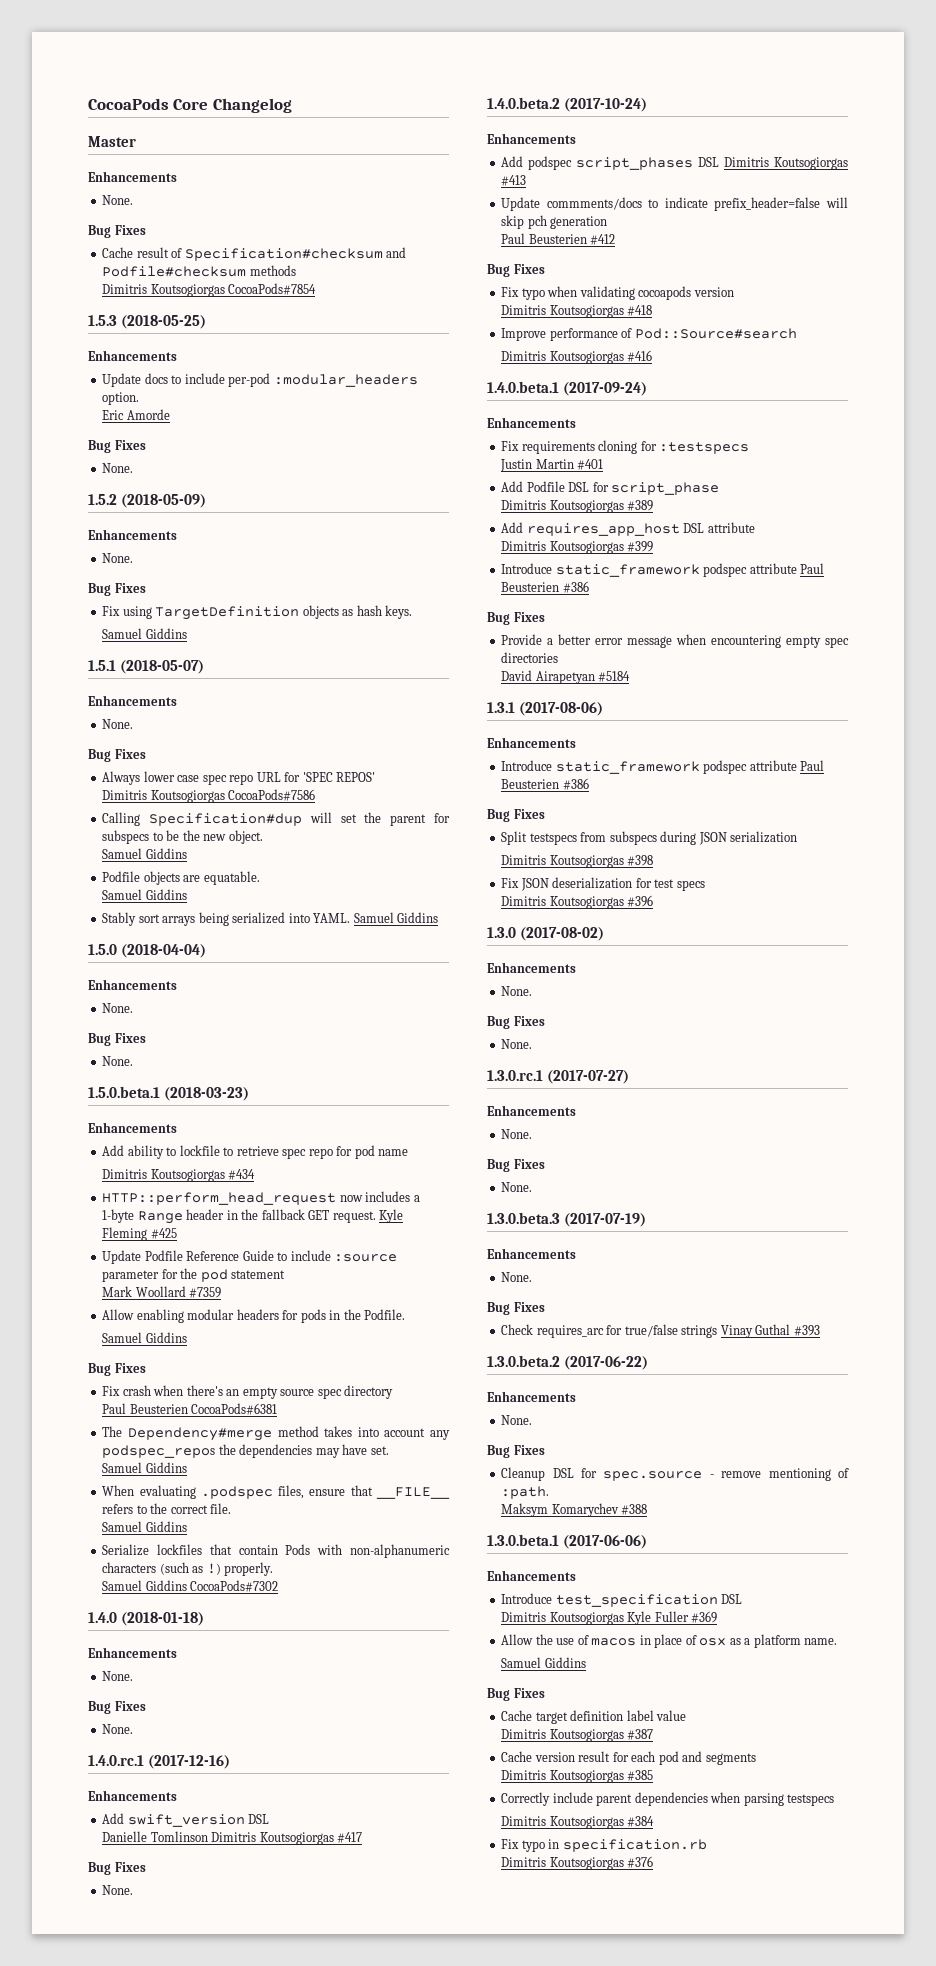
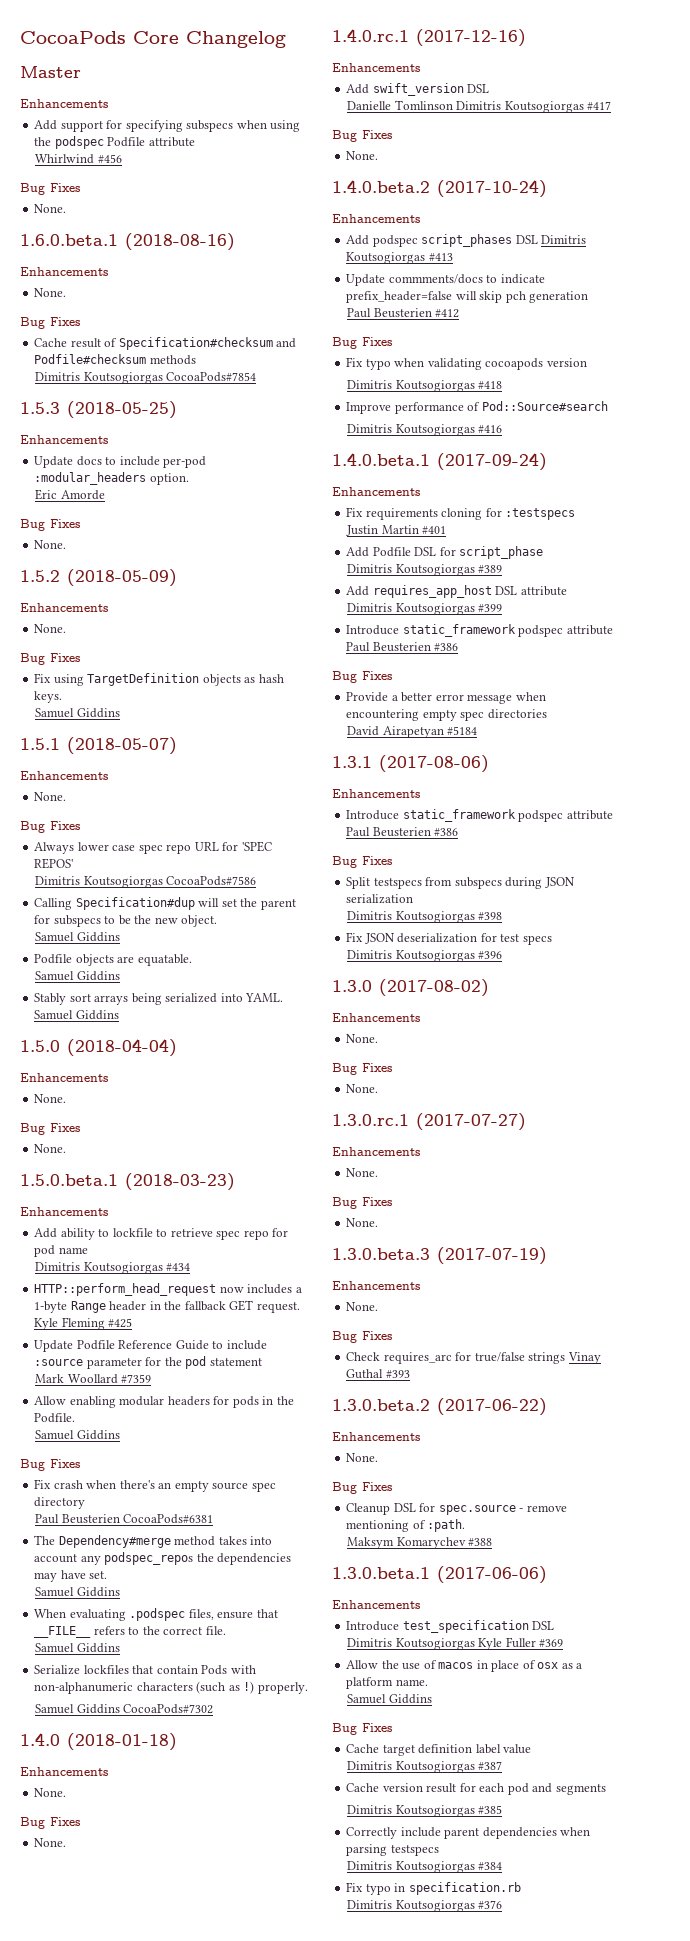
+ Add support for specifying subspecs when using the podspec Podfile attribute
+ Whirlwind #456
+ Bug Fixes
+ None.
+ 1.6.0.beta.1 (2018-08-16)
+ Enhancements

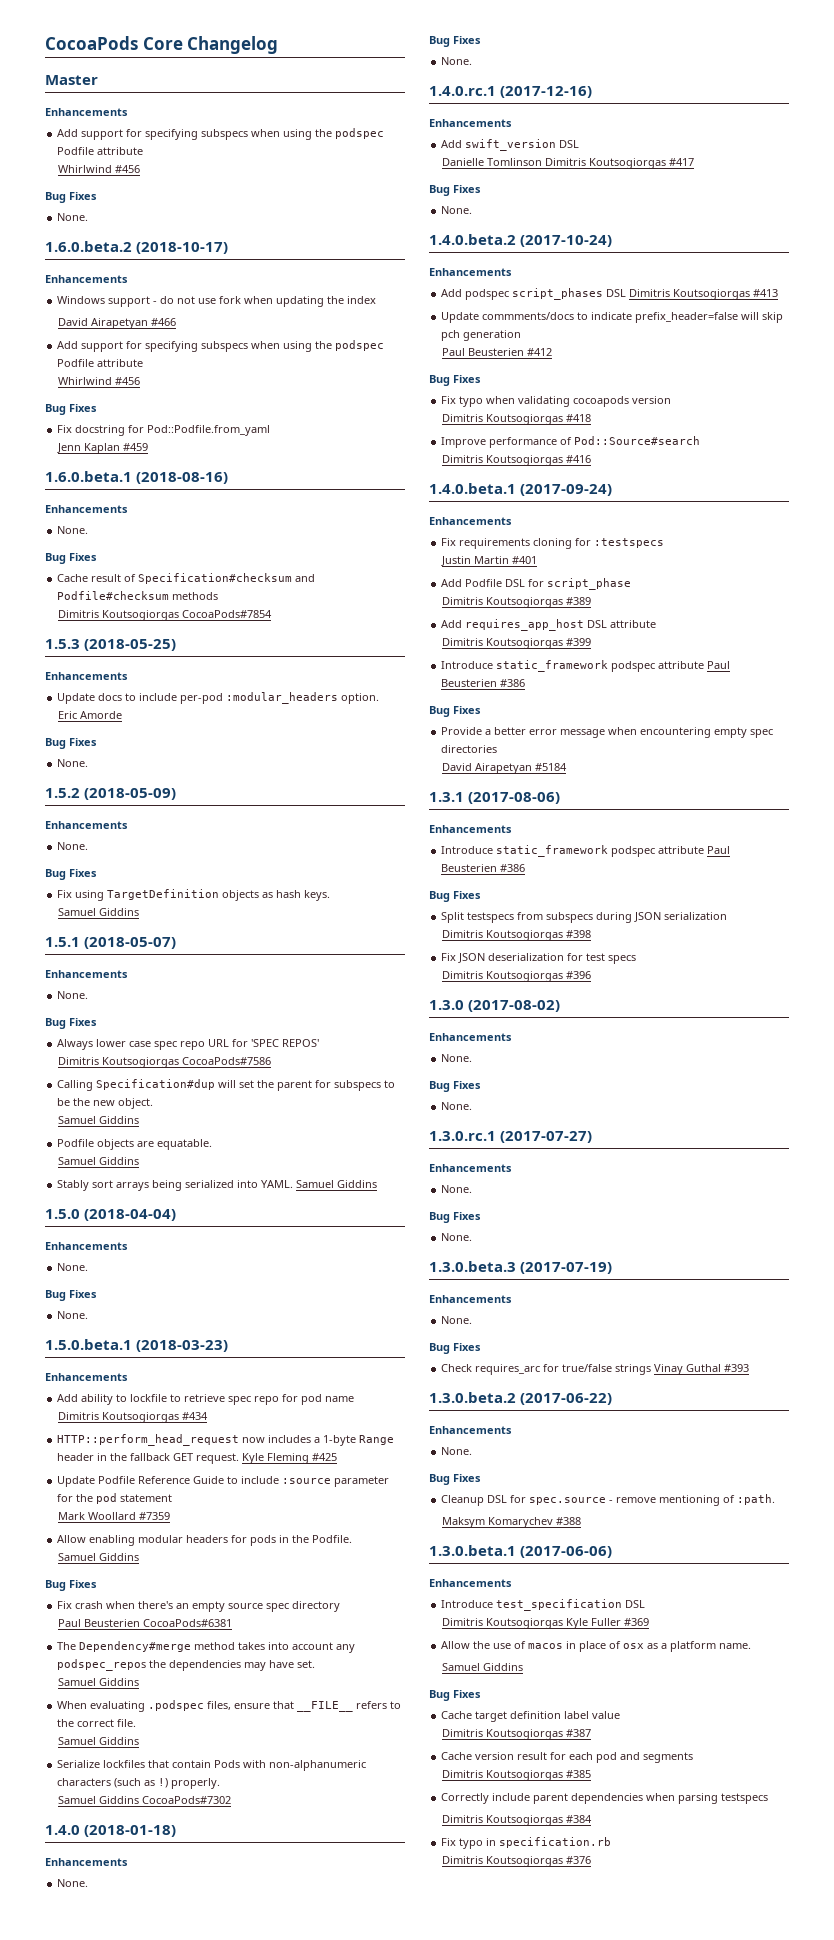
+ 1.6.0.beta.2 (2018-10-17)
+ Enhancements
+ Windows support - do not use fork when updating the index
+ David Airapetyan #466
+ Add support for specifying subspecs when using the podspec Podfile attribute
+ Whirlwind #456
+ Bug Fixes
+ Fix docstring for Pod::Podfile.from_yaml
+ Jenn Kaplan #459

